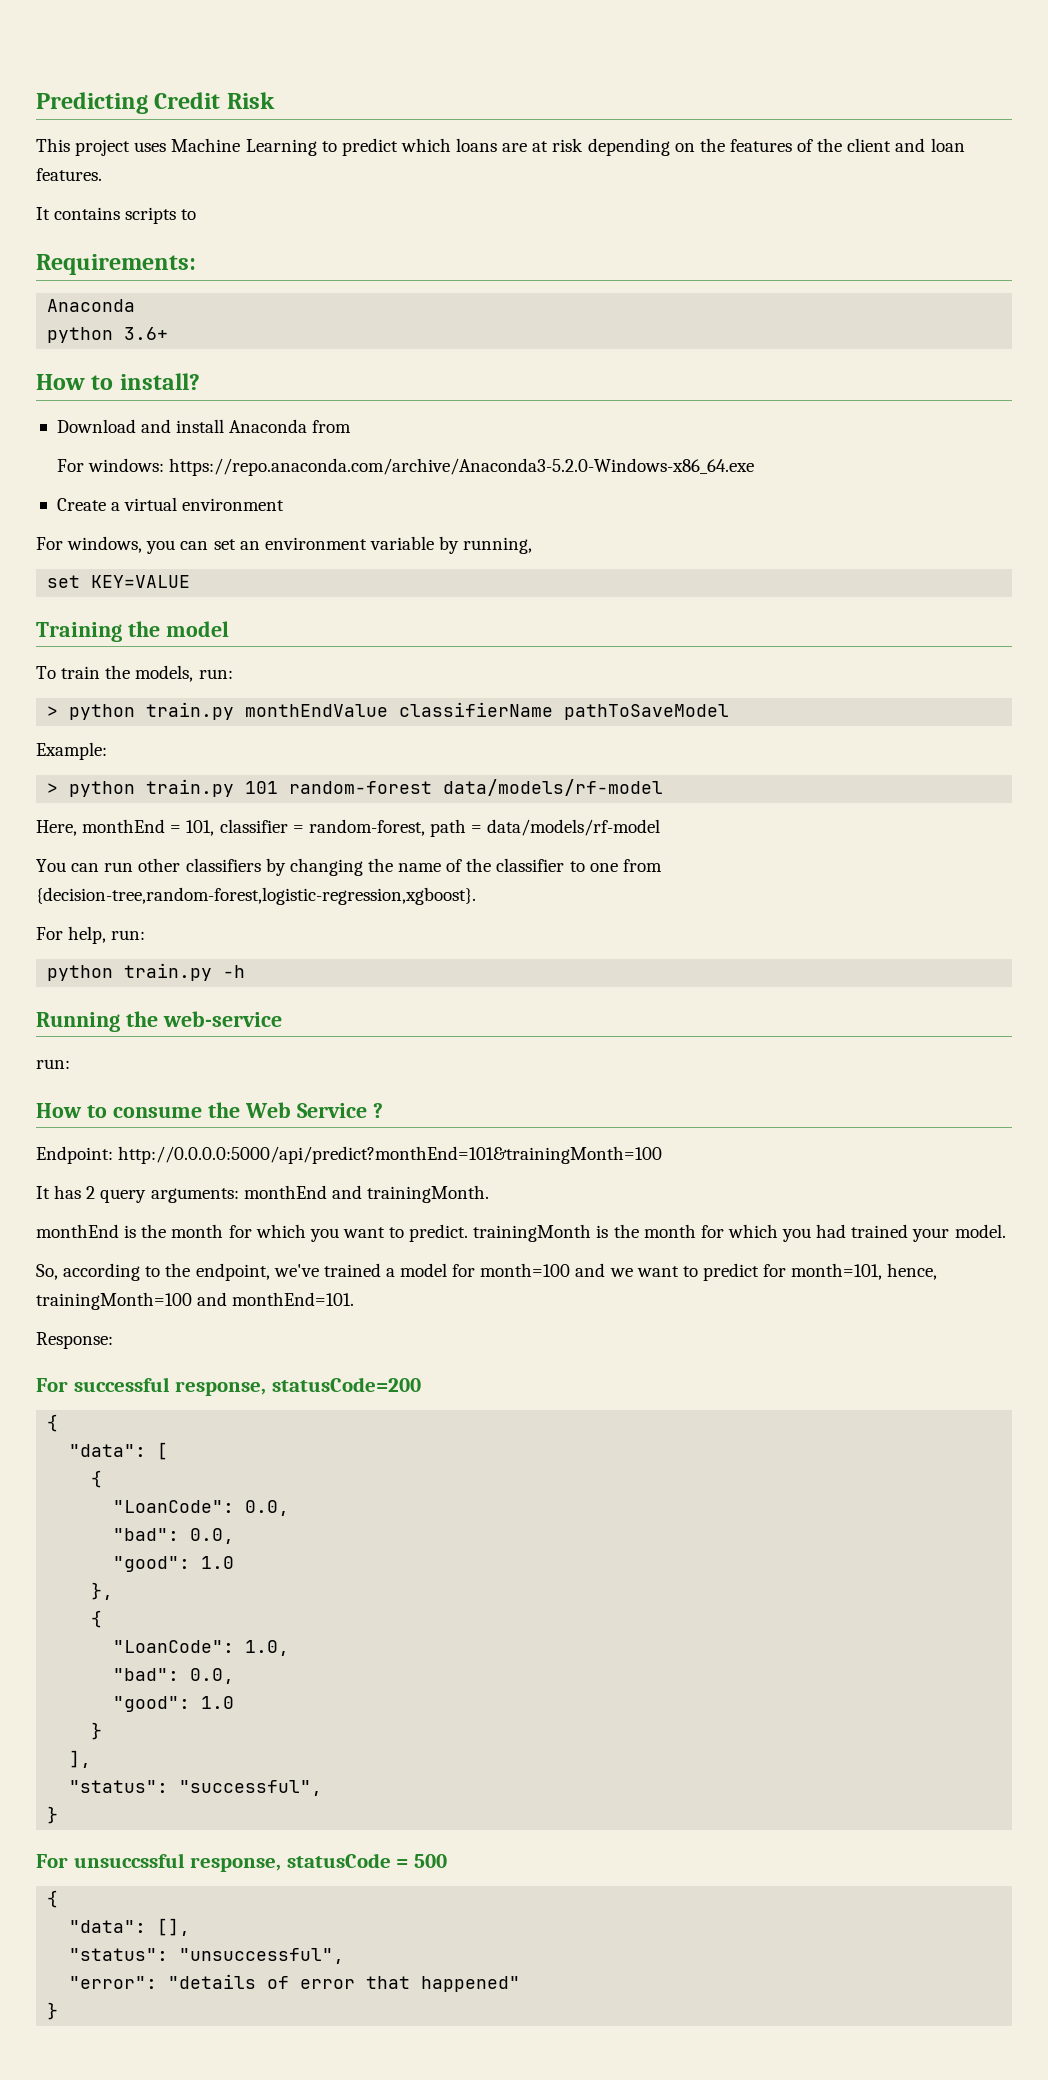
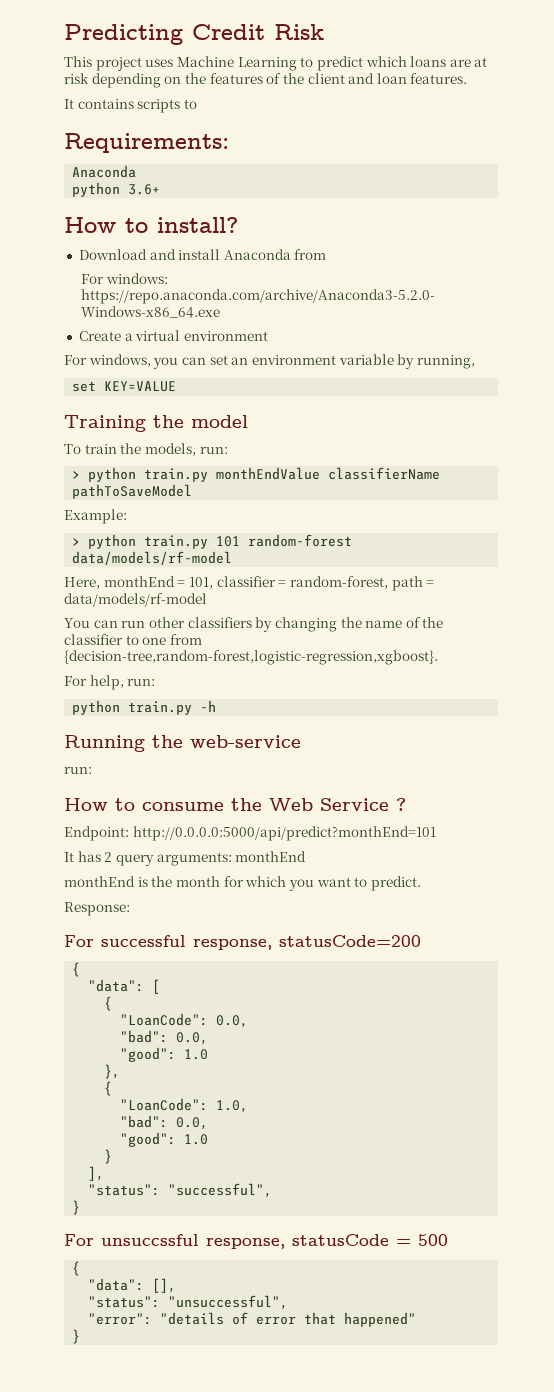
- Endpoint: http://0.0.0.0:5000/api/predict?monthEnd=101&trainingMonth=100
+ Endpoint: http://0.0.0.0:5000/api/predict?monthEnd=101
- It has 2 query arguments: monthEnd and trainingMonth.
+ It has 2 query arguments: monthEnd
- monthEnd is the month for which you want to predict. trainingMonth is the month for which you had trained your model.
- So, according to the endpoint, we've trained a model for month=100 and we want to predict for month=101, hence, trainingMonth=100 and monthEnd=101.
+ monthEnd is the month for which you want to predict.

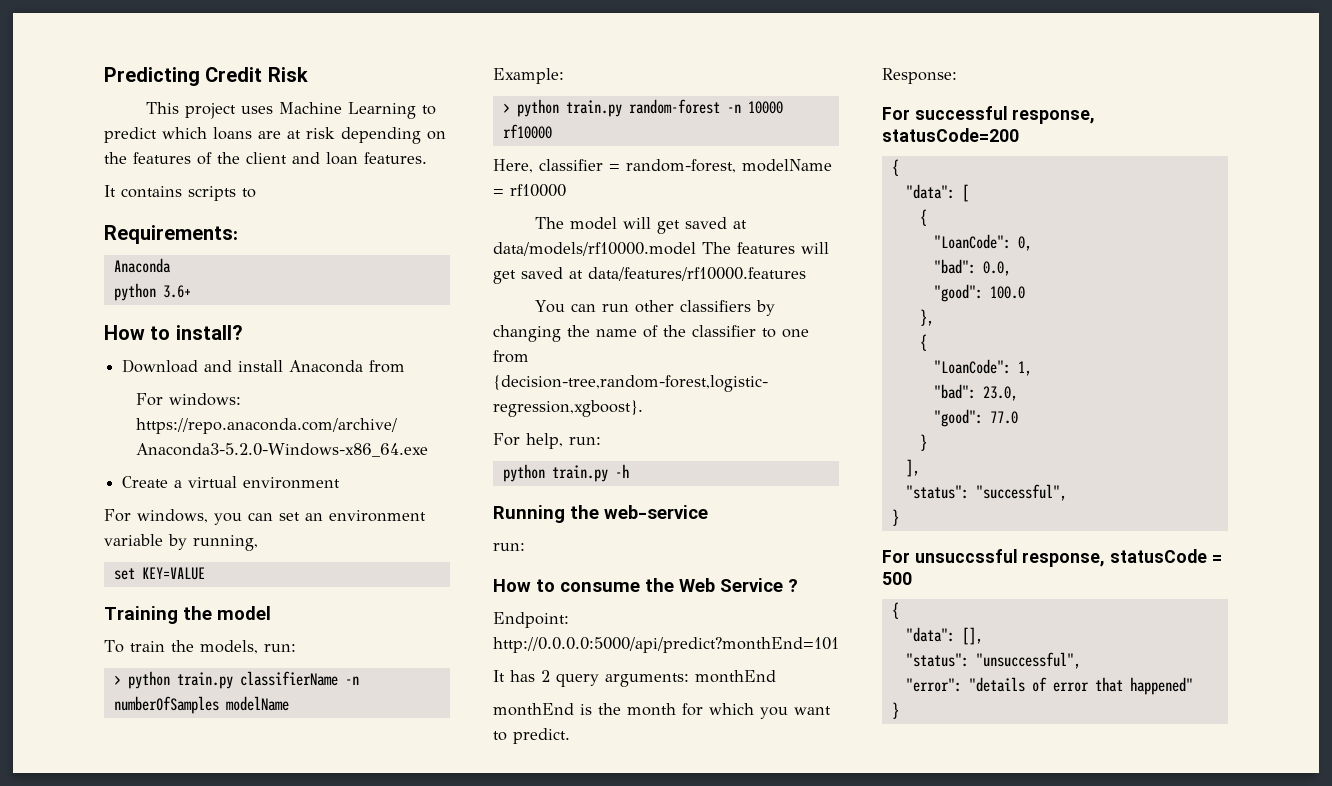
- > python train.py monthEndValue classifierName pathToSaveModel
+ > python train.py classifierName -n numberOfSamples modelName
- > python train.py 101 random-forest data/models/rf-model
- Here, monthEnd = 101, classifier = random-forest, path = data/models/rf-model
+ > python train.py random-forest -n 10000 rf10000
+ Here, classifier = random-forest, modelName = rf10000
+ The model will get saved at data/models/rf10000.model The features will get saved at data/features/rf10000.features
- "LoanCode": 0.0,
+ "LoanCode": 0,
  "bad": 0.0,
- "good": 1.0
+ "good": 100.0
- "LoanCode": 1.0,
- "bad": 0.0,
- "good": 1.0
+ "LoanCode": 1,
+ "bad": 23.0,
+ "good": 77.0

